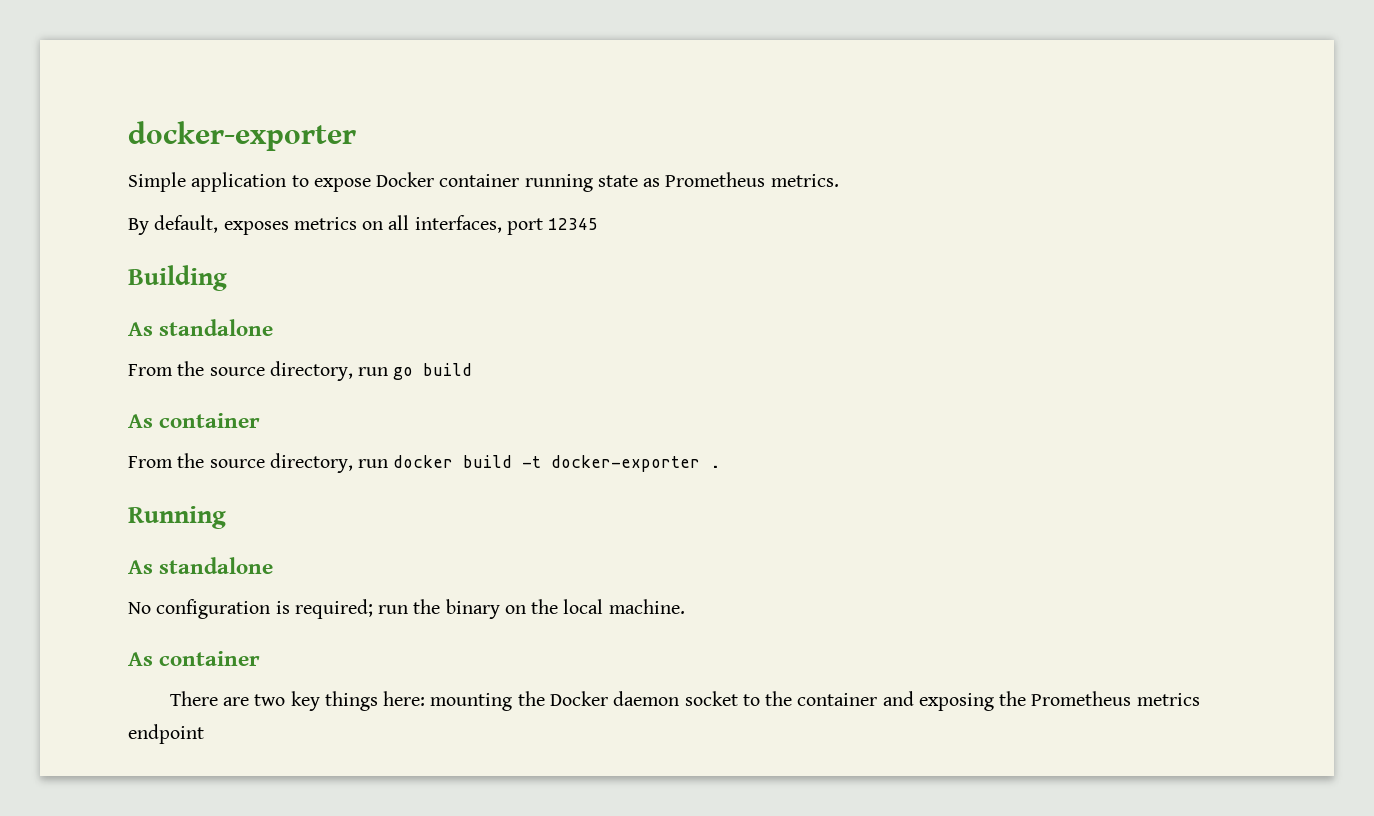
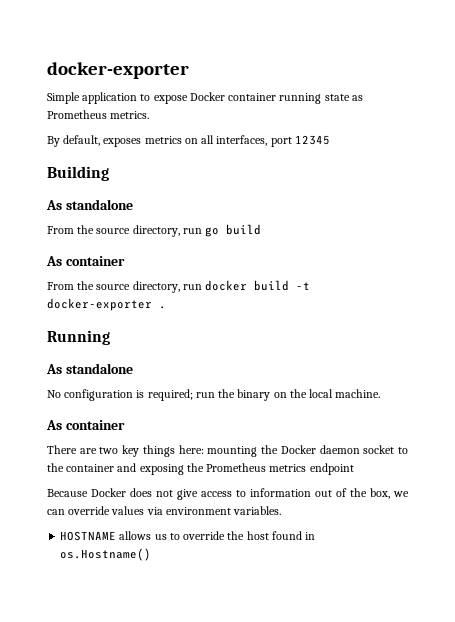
+ Because Docker does not give access to information out of the box, we can override values via environment variables.
+ HOSTNAME allows us to override the host found in os.Hostname()

